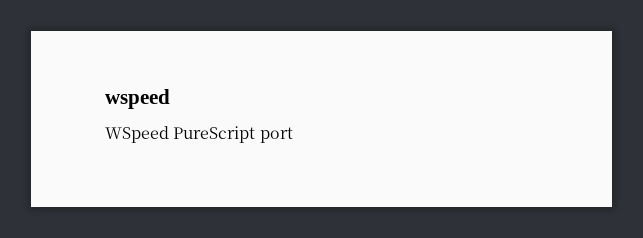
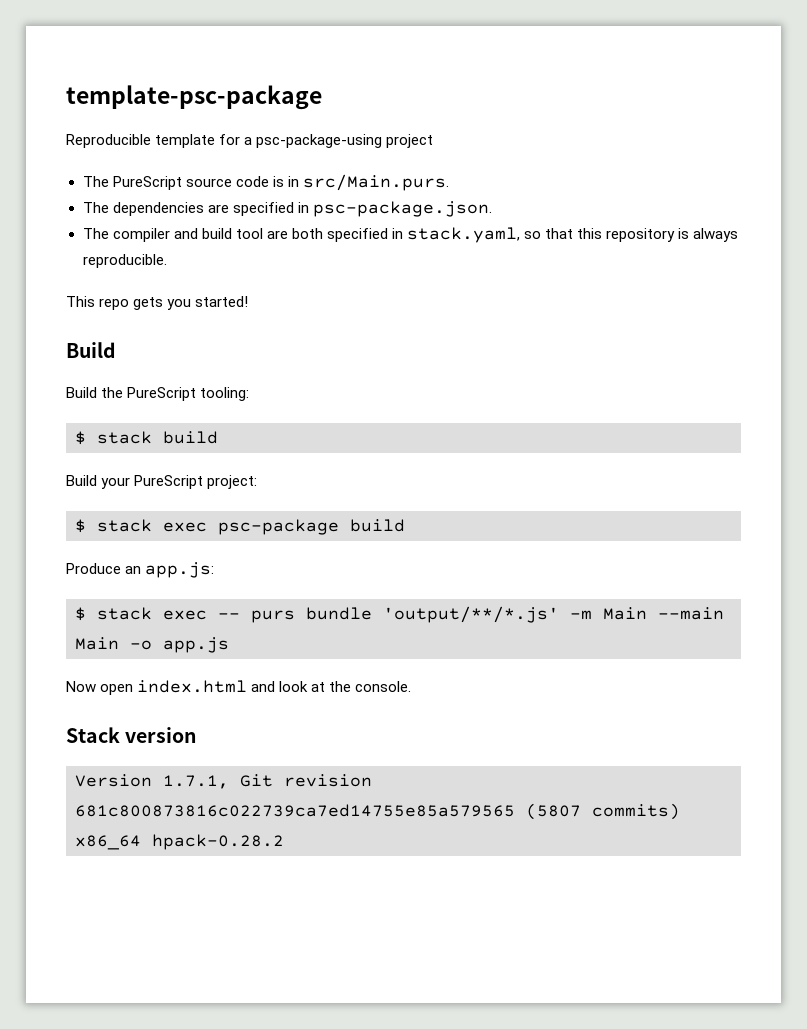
- wspeed
- WSpeed PureScript port
+ template-psc-package
+ Reproducible template for a psc-package-using project
+ The PureScript source code is in src/Main.purs.
+ The dependencies are specified in psc-package.json.
+ The compiler and build tool are both specified in stack.yaml, so that this repository is always reproducible.
+ This repo gets you started!
+ Build
+ Build the PureScript tooling:
+ $ stack build
+ Build your PureScript project:
+ $ stack exec psc-package build
+ Produce an app.js:
+ $ stack exec -- purs bundle 'output/**/*.js' -m Main --main Main -o app.js
+ Now open index.html and look at the console.
+ Stack version
+ Version 1.7.1, Git revision 681c800873816c022739ca7ed14755e85a579565 (5807 commits) x86_64 hpack-0.28.2

